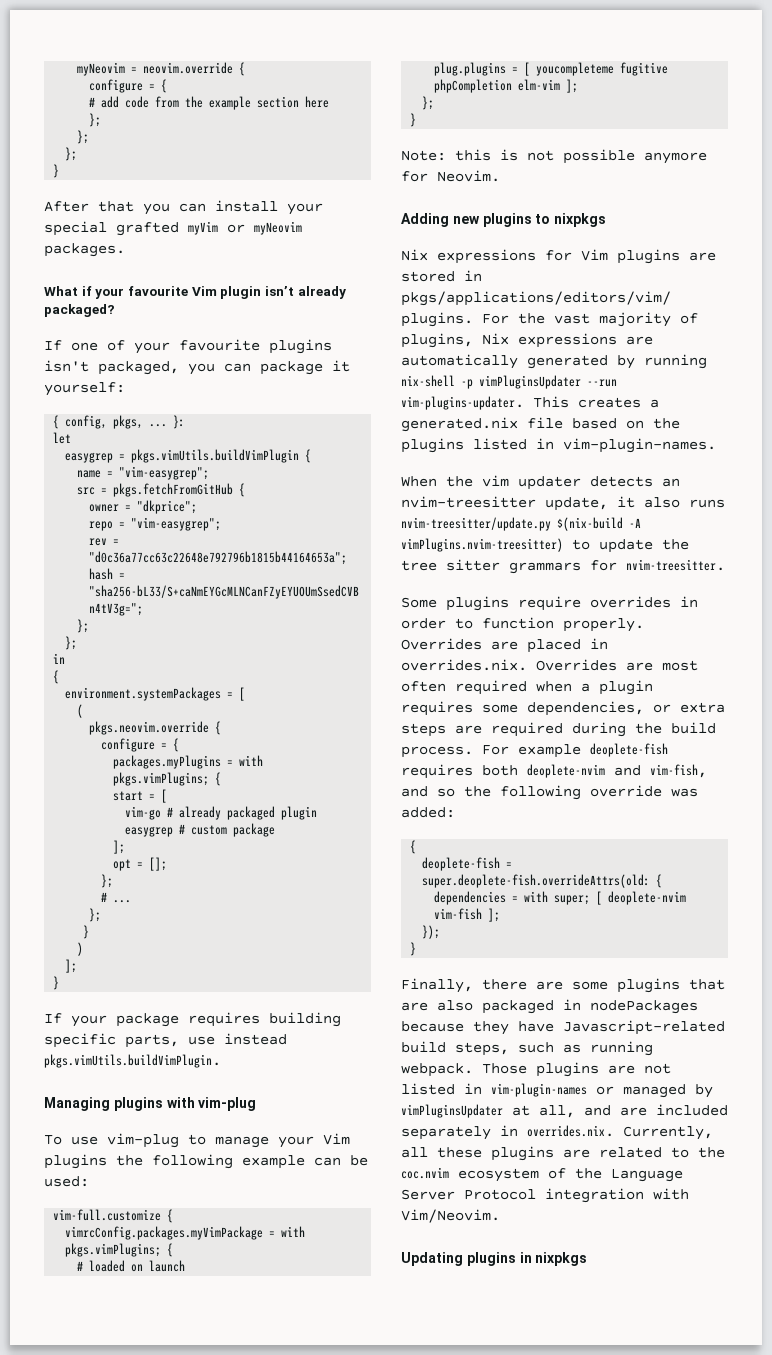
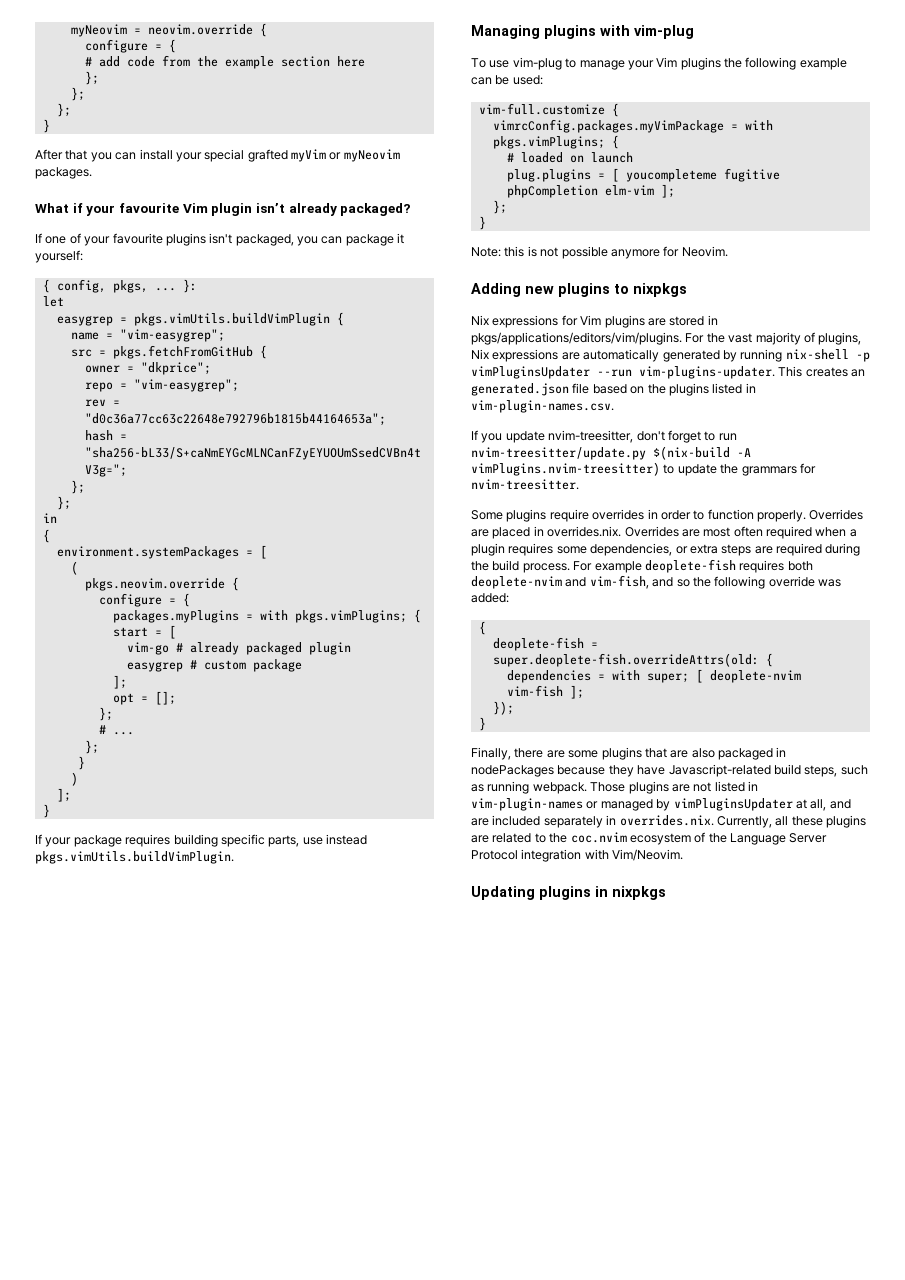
- This creates a generated.nix file based on the plugins listed in vim-plugin-names.
- When the vim updater detects an nvim-treesitter update, it also runs nvim-treesitter/update.py $(nix-build -A vimPlugins.nvim-treesitter) to update the tree sitter grammars for nvim-treesitter.
+ This creates an generated.json file based on the plugins listed in vim-plugin-names.csv.
+ If you update nvim-treesitter, don't forget to run nvim-treesitter/update.py $(nix-build -A vimPlugins.nvim-treesitter) to update the grammars for nvim-treesitter.

